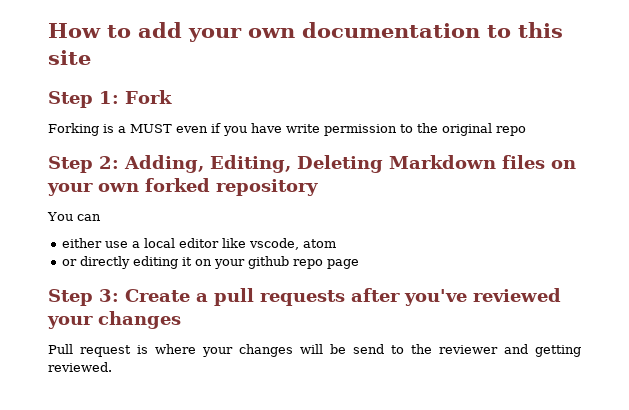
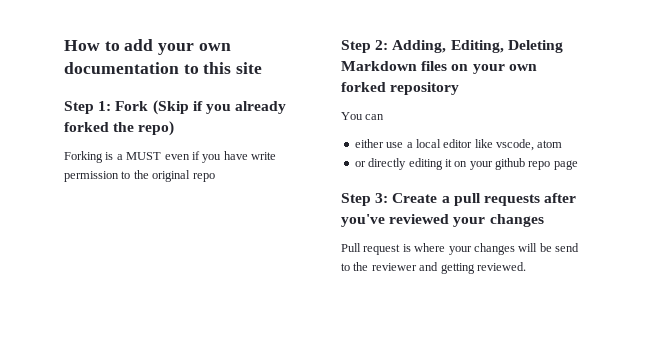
- Step 1: Fork
+ Step 1: Fork (Skip if you already forked the repo)

